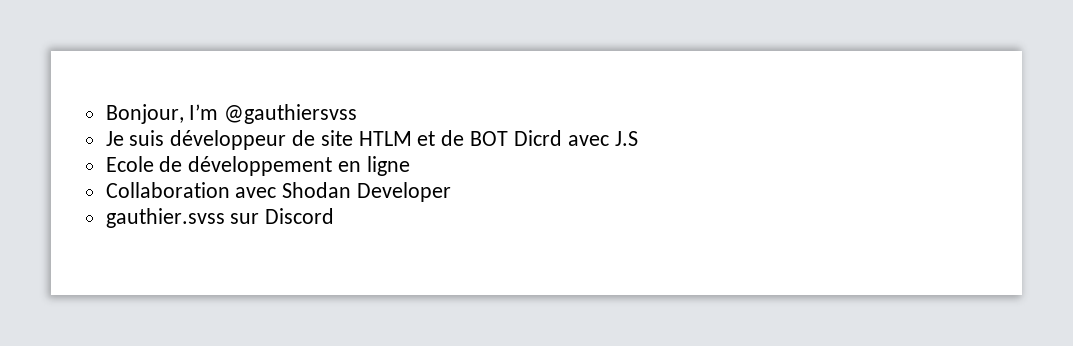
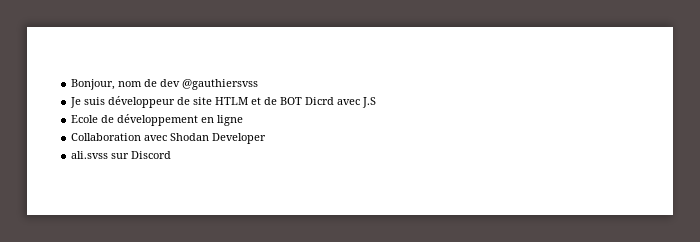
- Bonjour, I’m @gauthiersvss
+ Bonjour, nom de dev @gauthiersvss
- gauthier.svss sur Discord
+ ali.svss sur Discord

